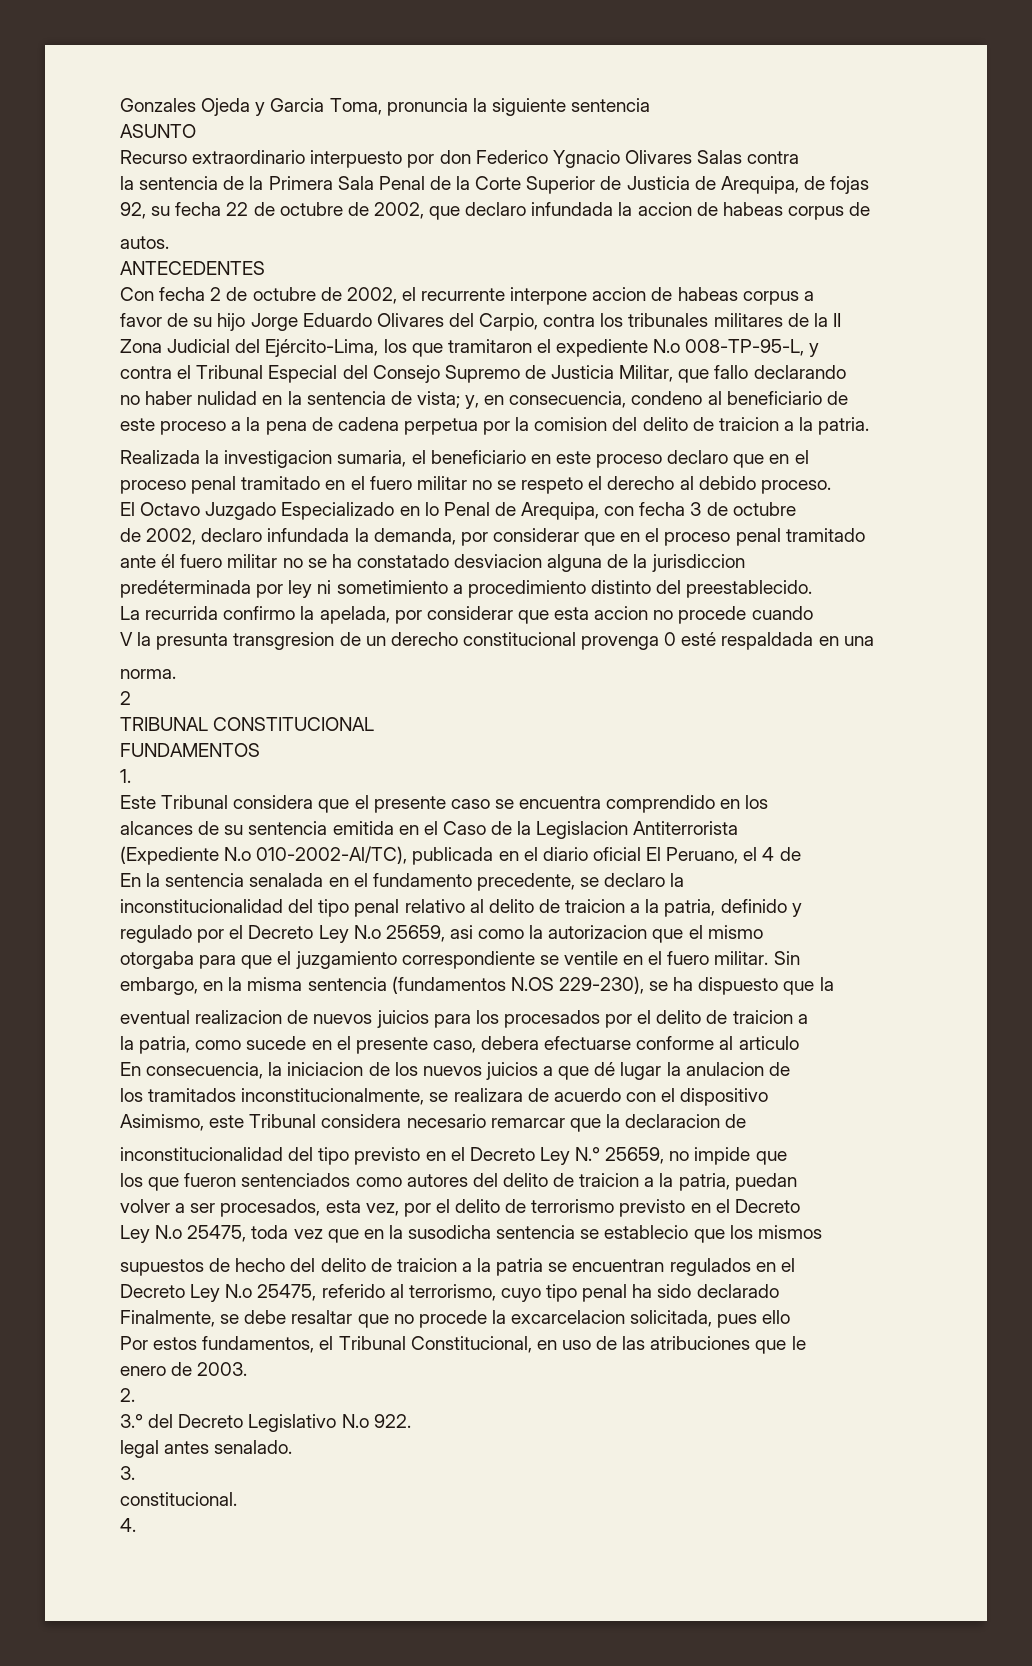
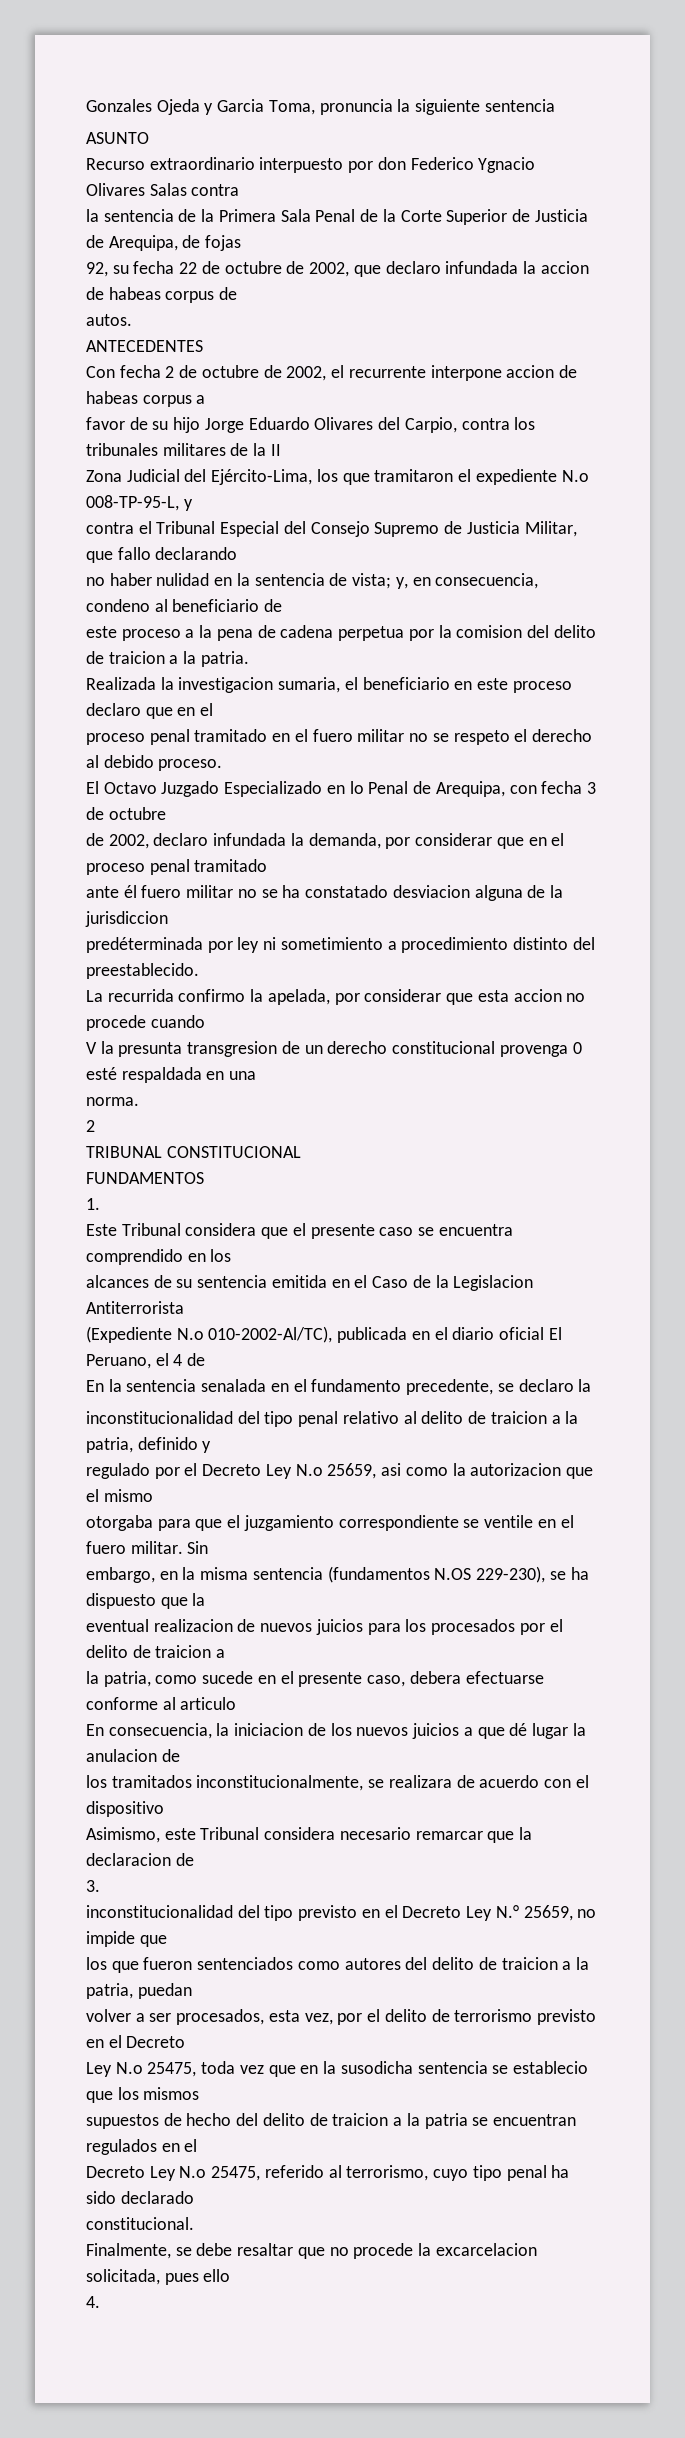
+ 3.
+ constitucional.
- Por estos fundamentos, el Tribunal Constitucional, en uso de las atribuciones que le
- enero de 2003.
- 2.
- 3.° del Decreto Legislativo N.o 922.
- legal antes senalado.
- 3.
- constitucional.

